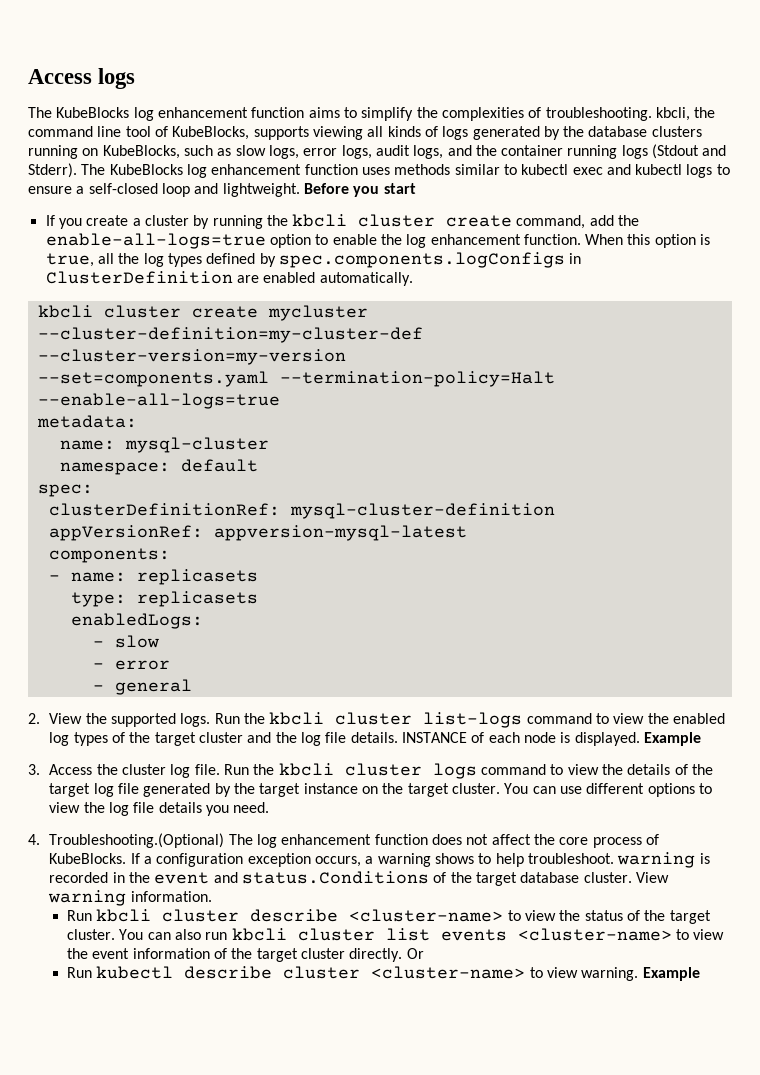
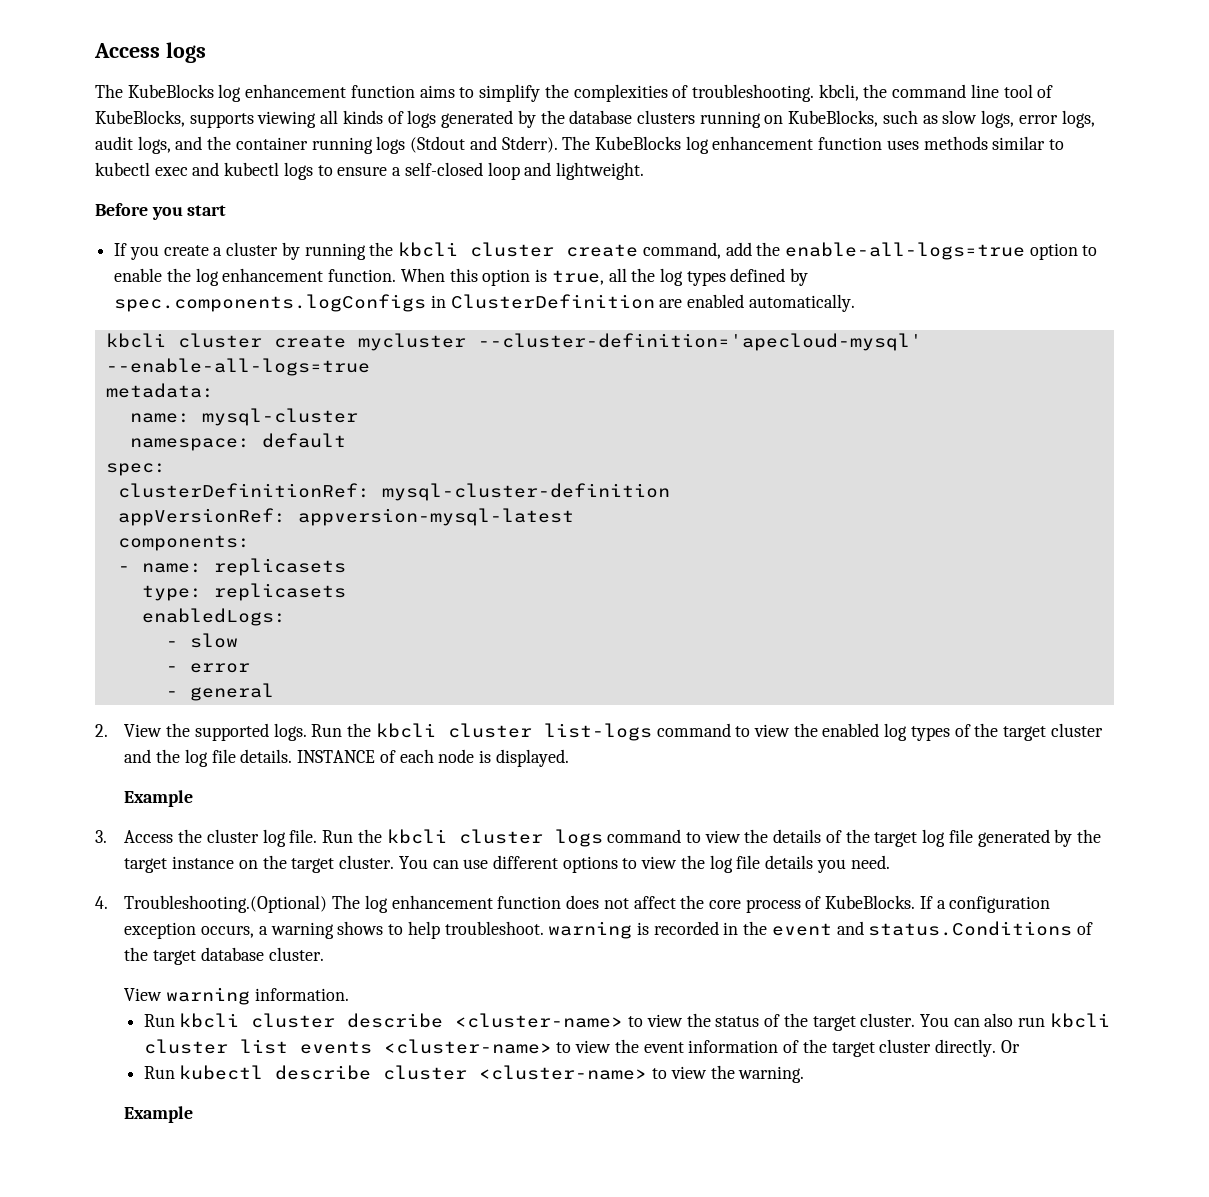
- The KubeBlocks log enhancement function uses methods similar to kubectl exec and kubectl logs to ensure a self-closed loop and lightweight. Before you start
+ The KubeBlocks log enhancement function uses methods similar to kubectl exec and kubectl logs to ensure a self-closed loop and lightweight.
+ Before you start
- kbcli cluster create mycluster --cluster-definition=my-cluster-def --cluster-version=my-version
- --set=components.yaml --termination-policy=Halt --enable-all-logs=true
+ kbcli cluster create mycluster --cluster-definition='apecloud-mysql' --enable-all-logs=true
- INSTANCE of each node is displayed. Example
+ INSTANCE of each node is displayed.
+ Example
- If a configuration exception occurs, a warning shows to help troubleshoot. warning is recorded in the event and status.Conditions of the target database cluster. View warning information.
+ If a configuration exception occurs, a warning shows to help troubleshoot. warning is recorded in the event and status.Conditions of the target database cluster.
+ View warning information.
- Run kubectl describe cluster <cluster-name> to view warning. Example
+ Run kubectl describe cluster <cluster-name> to view the warning.
+ Example

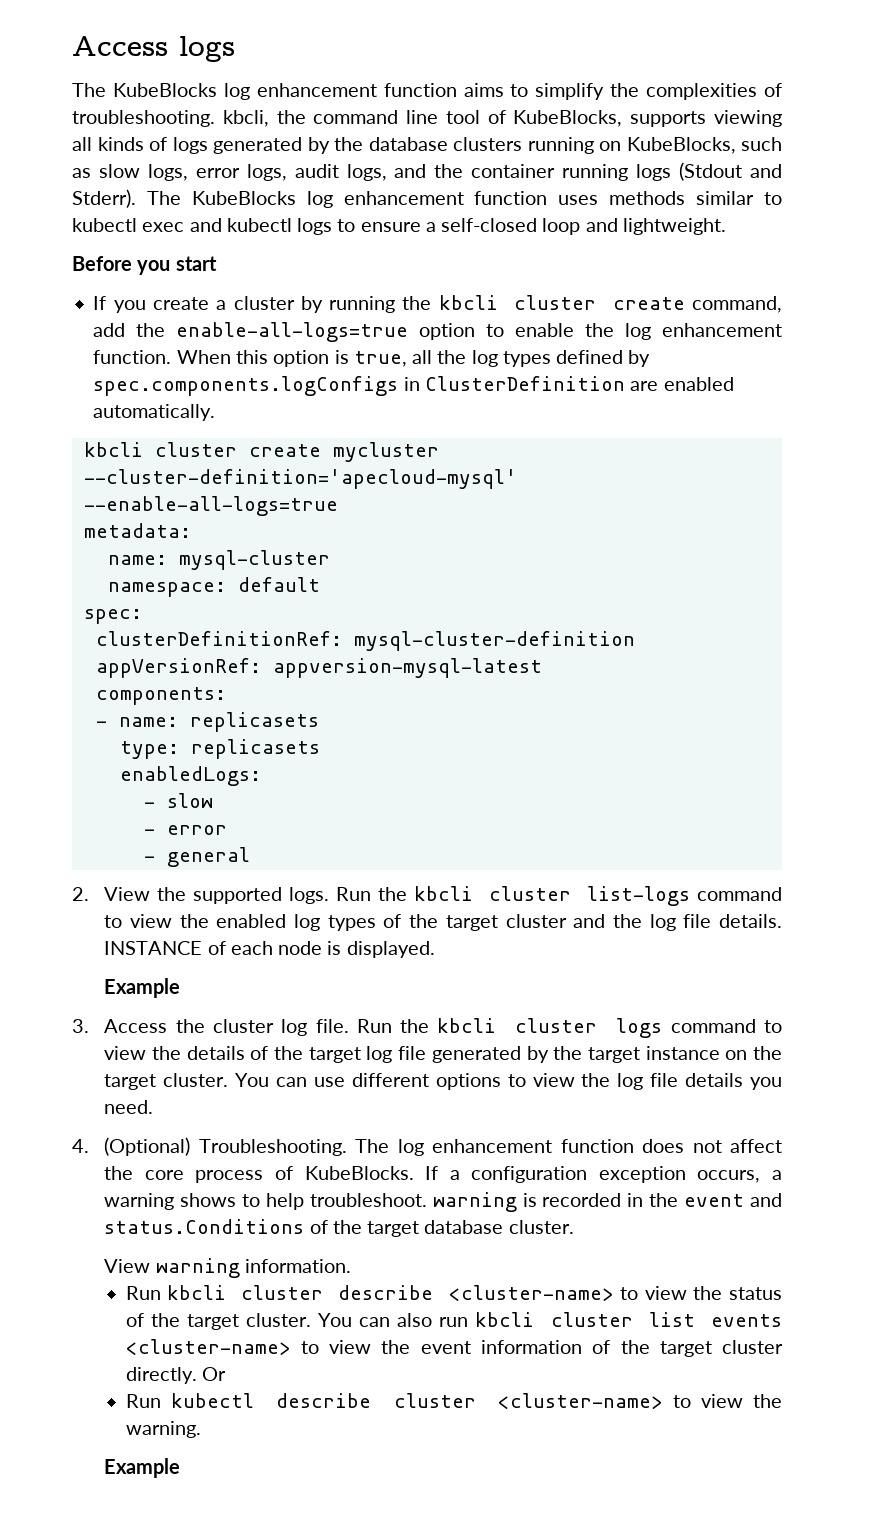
- 4. Troubleshooting.(Optional) The log enhancement function does not affect the core process of KubeBlocks.
+ 4. (Optional) Troubleshooting. The log enhancement function does not affect the core process of KubeBlocks.

